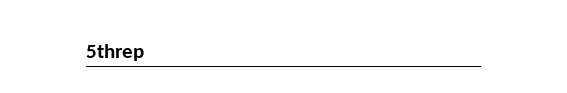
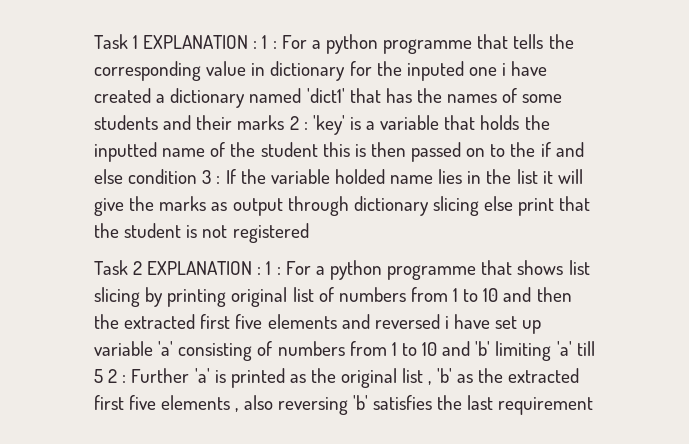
- 5threp
+ Task 1 EXPLANATION : 1 : For a python programme that tells the corresponding value in dictionary for the inputed one i have created a dictionary named 'dict1' that has the names of some students and their marks 2 : 'key' is a variable that holds the inputted name of the student this is then passed on to the if and else condition 3 : If the variable holded name lies in the list it will give the marks as output through dictionary slicing else print that the student is not registered
+ Task 2 EXPLANATION : 1 : For a python programme that shows list slicing by printing original list of numbers from 1 to 10 and then the extracted first five elements and reversed i have set up variable 'a' consisting of numbers from 1 to 10 and 'b' limiting 'a' till 5 2 : Further 'a' is printed as the original list , 'b' as the extracted first five elements , also reversing 'b' satisfies the last requirement

